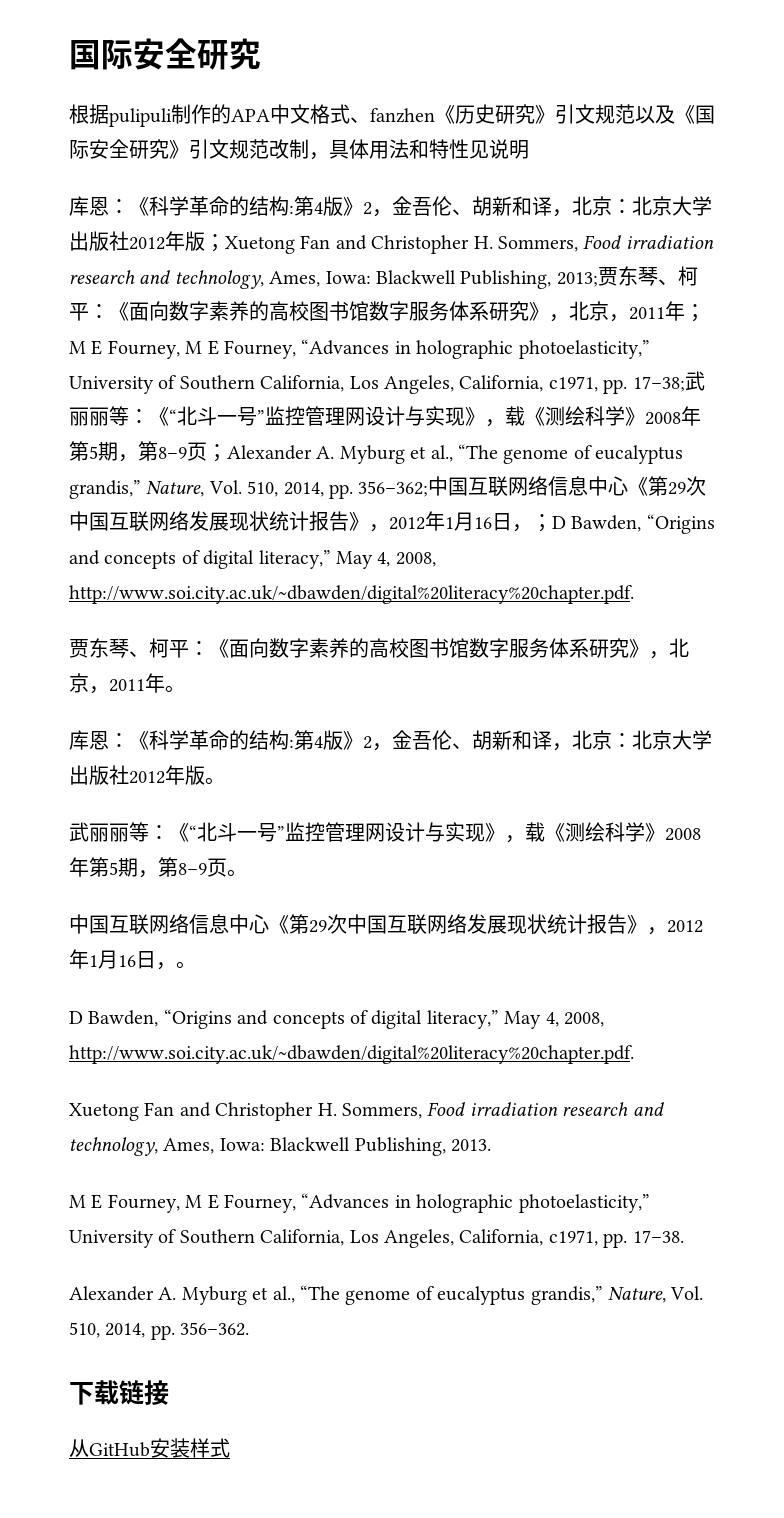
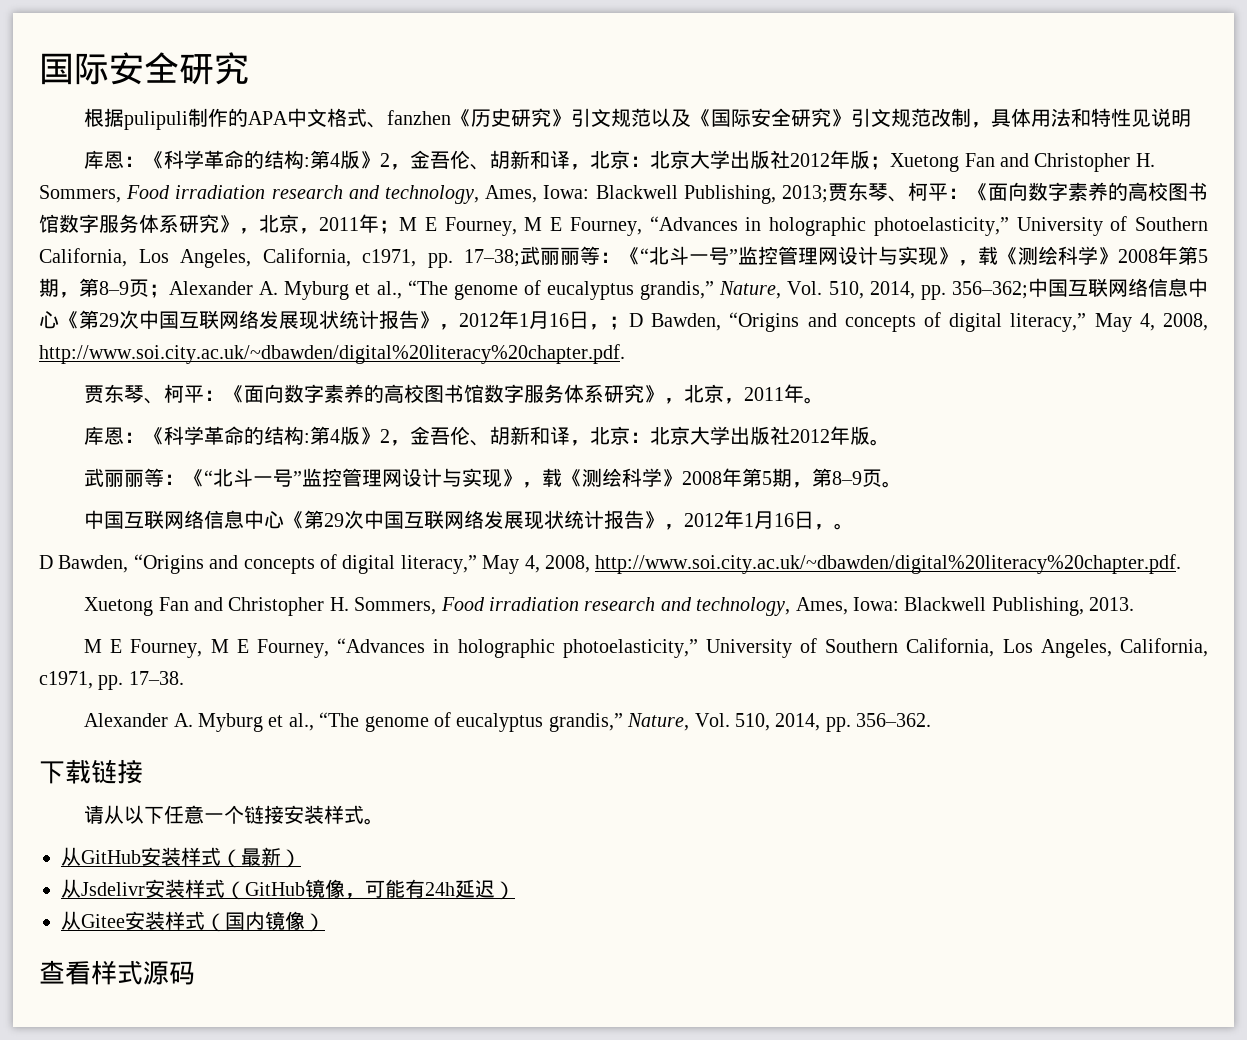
- 从GitHub安装样式
+ 请从以下任意一个链接安装样式。
+ 从GitHub安装样式（最新）
+ 从Jsdelivr安装样式（GitHub镜像，可能有24h延迟）
+ 从Gitee安装样式（国内镜像）
+ 查看样式源码

